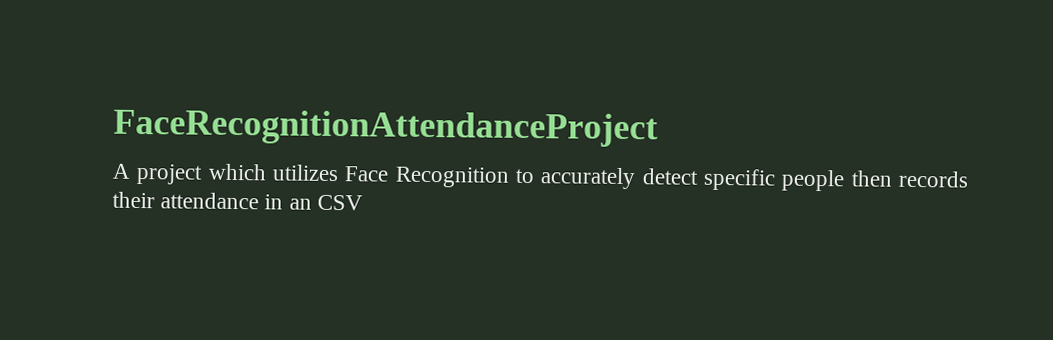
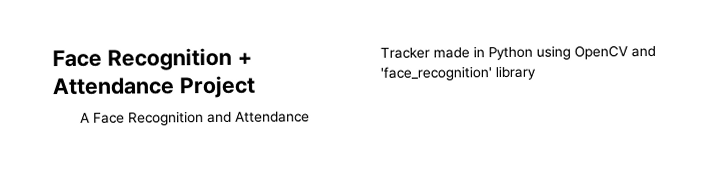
- FaceRecognitionAttendanceProject
- A project which utilizes Face Recognition to accurately detect specific people then records their attendance in an CSV
+ Face Recognition + Attendance Project
+ A Face Recognition and Attendance Tracker made in Python using OpenCV and 'face_recognition' library

